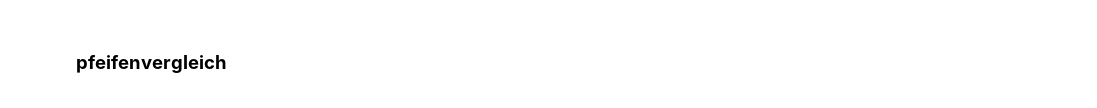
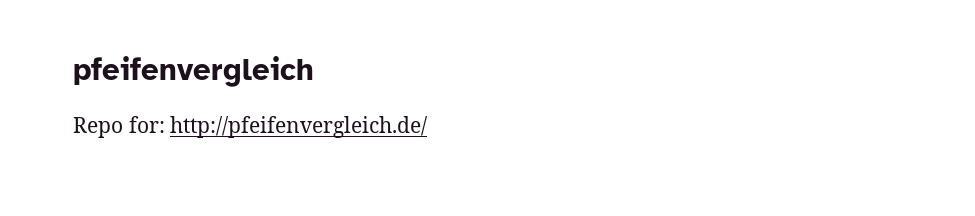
+ Repo for: http://pfeifenvergleich.de/

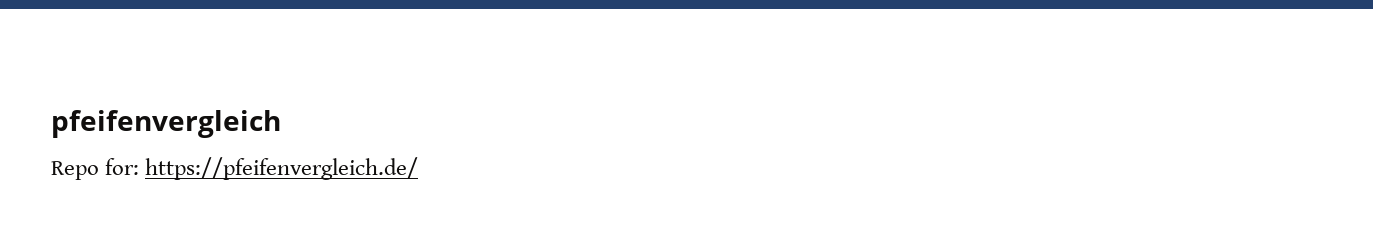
- Repo for: http://pfeifenvergleich.de/
+ Repo for: https://pfeifenvergleich.de/

